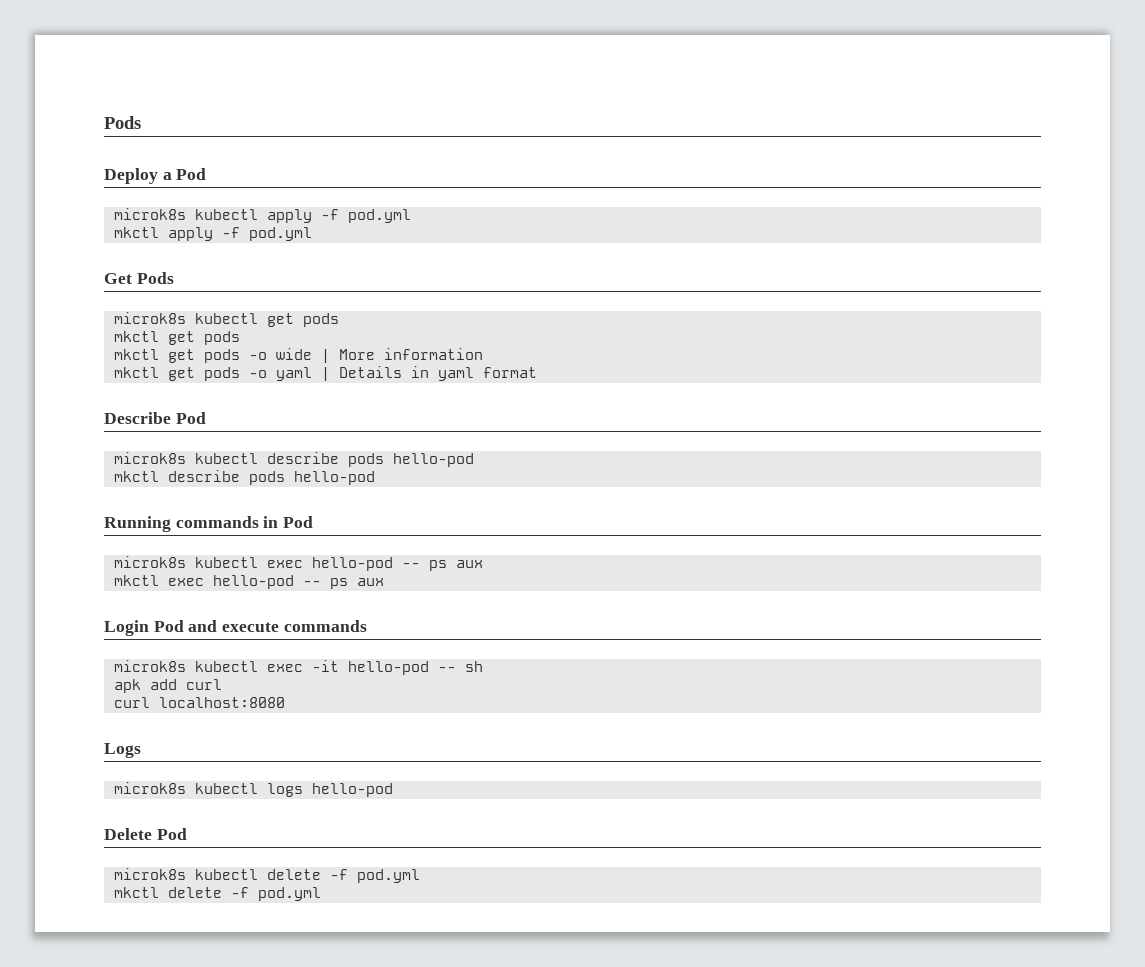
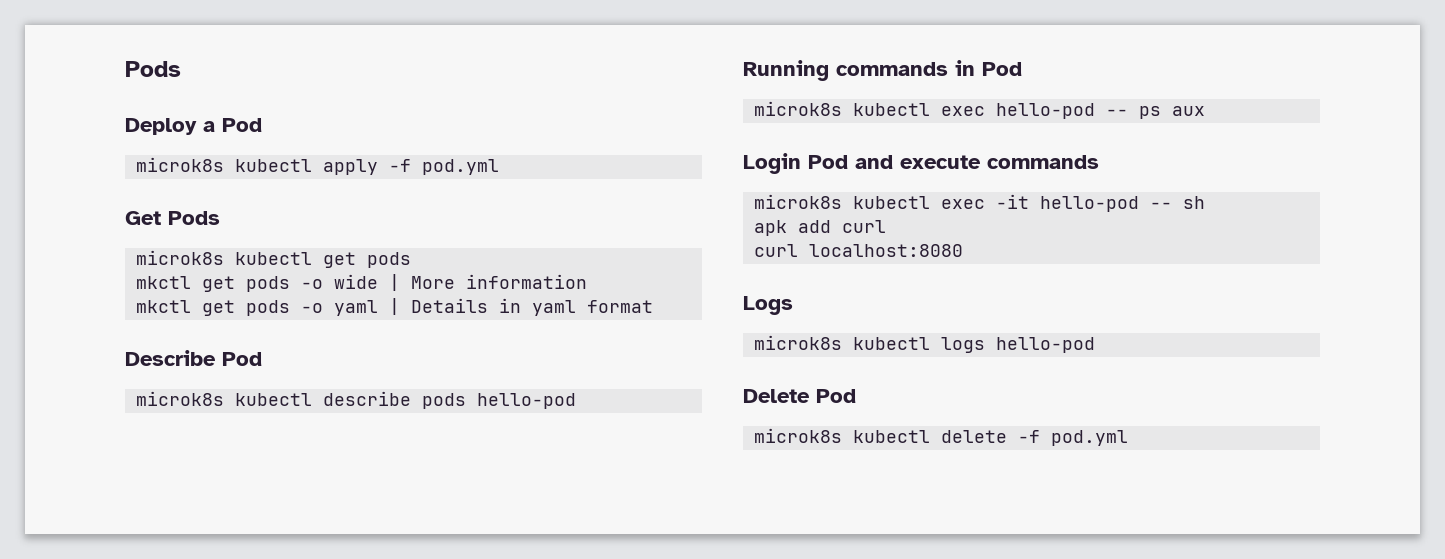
- mkctl apply -f pod.yml
  microk8s kubectl get pods
- mkctl get pods
- mkctl describe pods hello-pod
- mkctl exec hello-pod -- ps aux
- mkctl delete -f pod.yml

